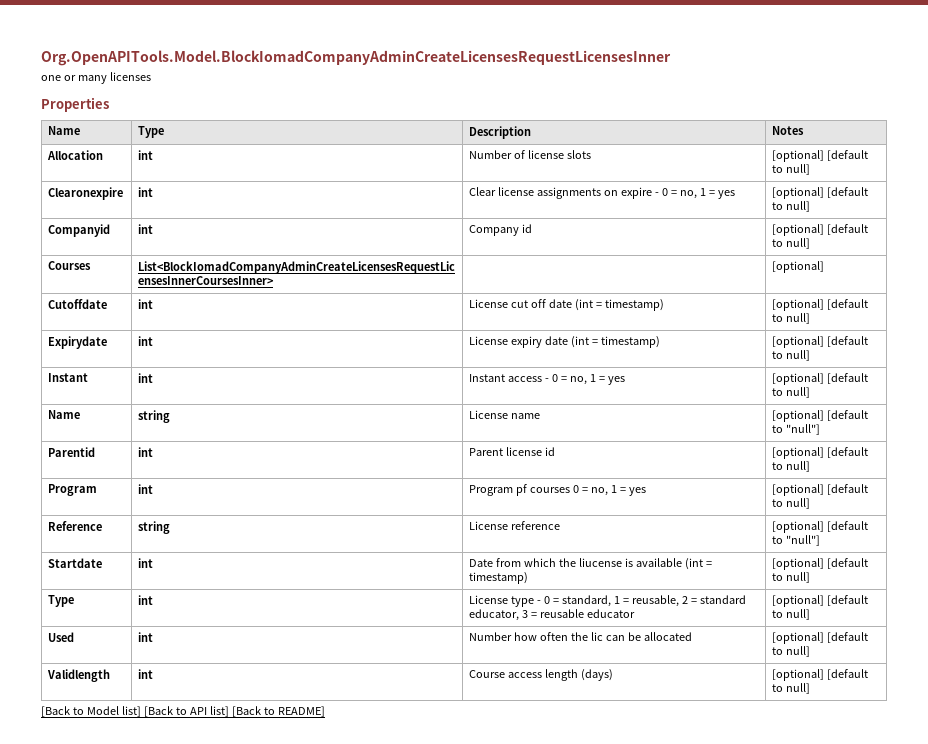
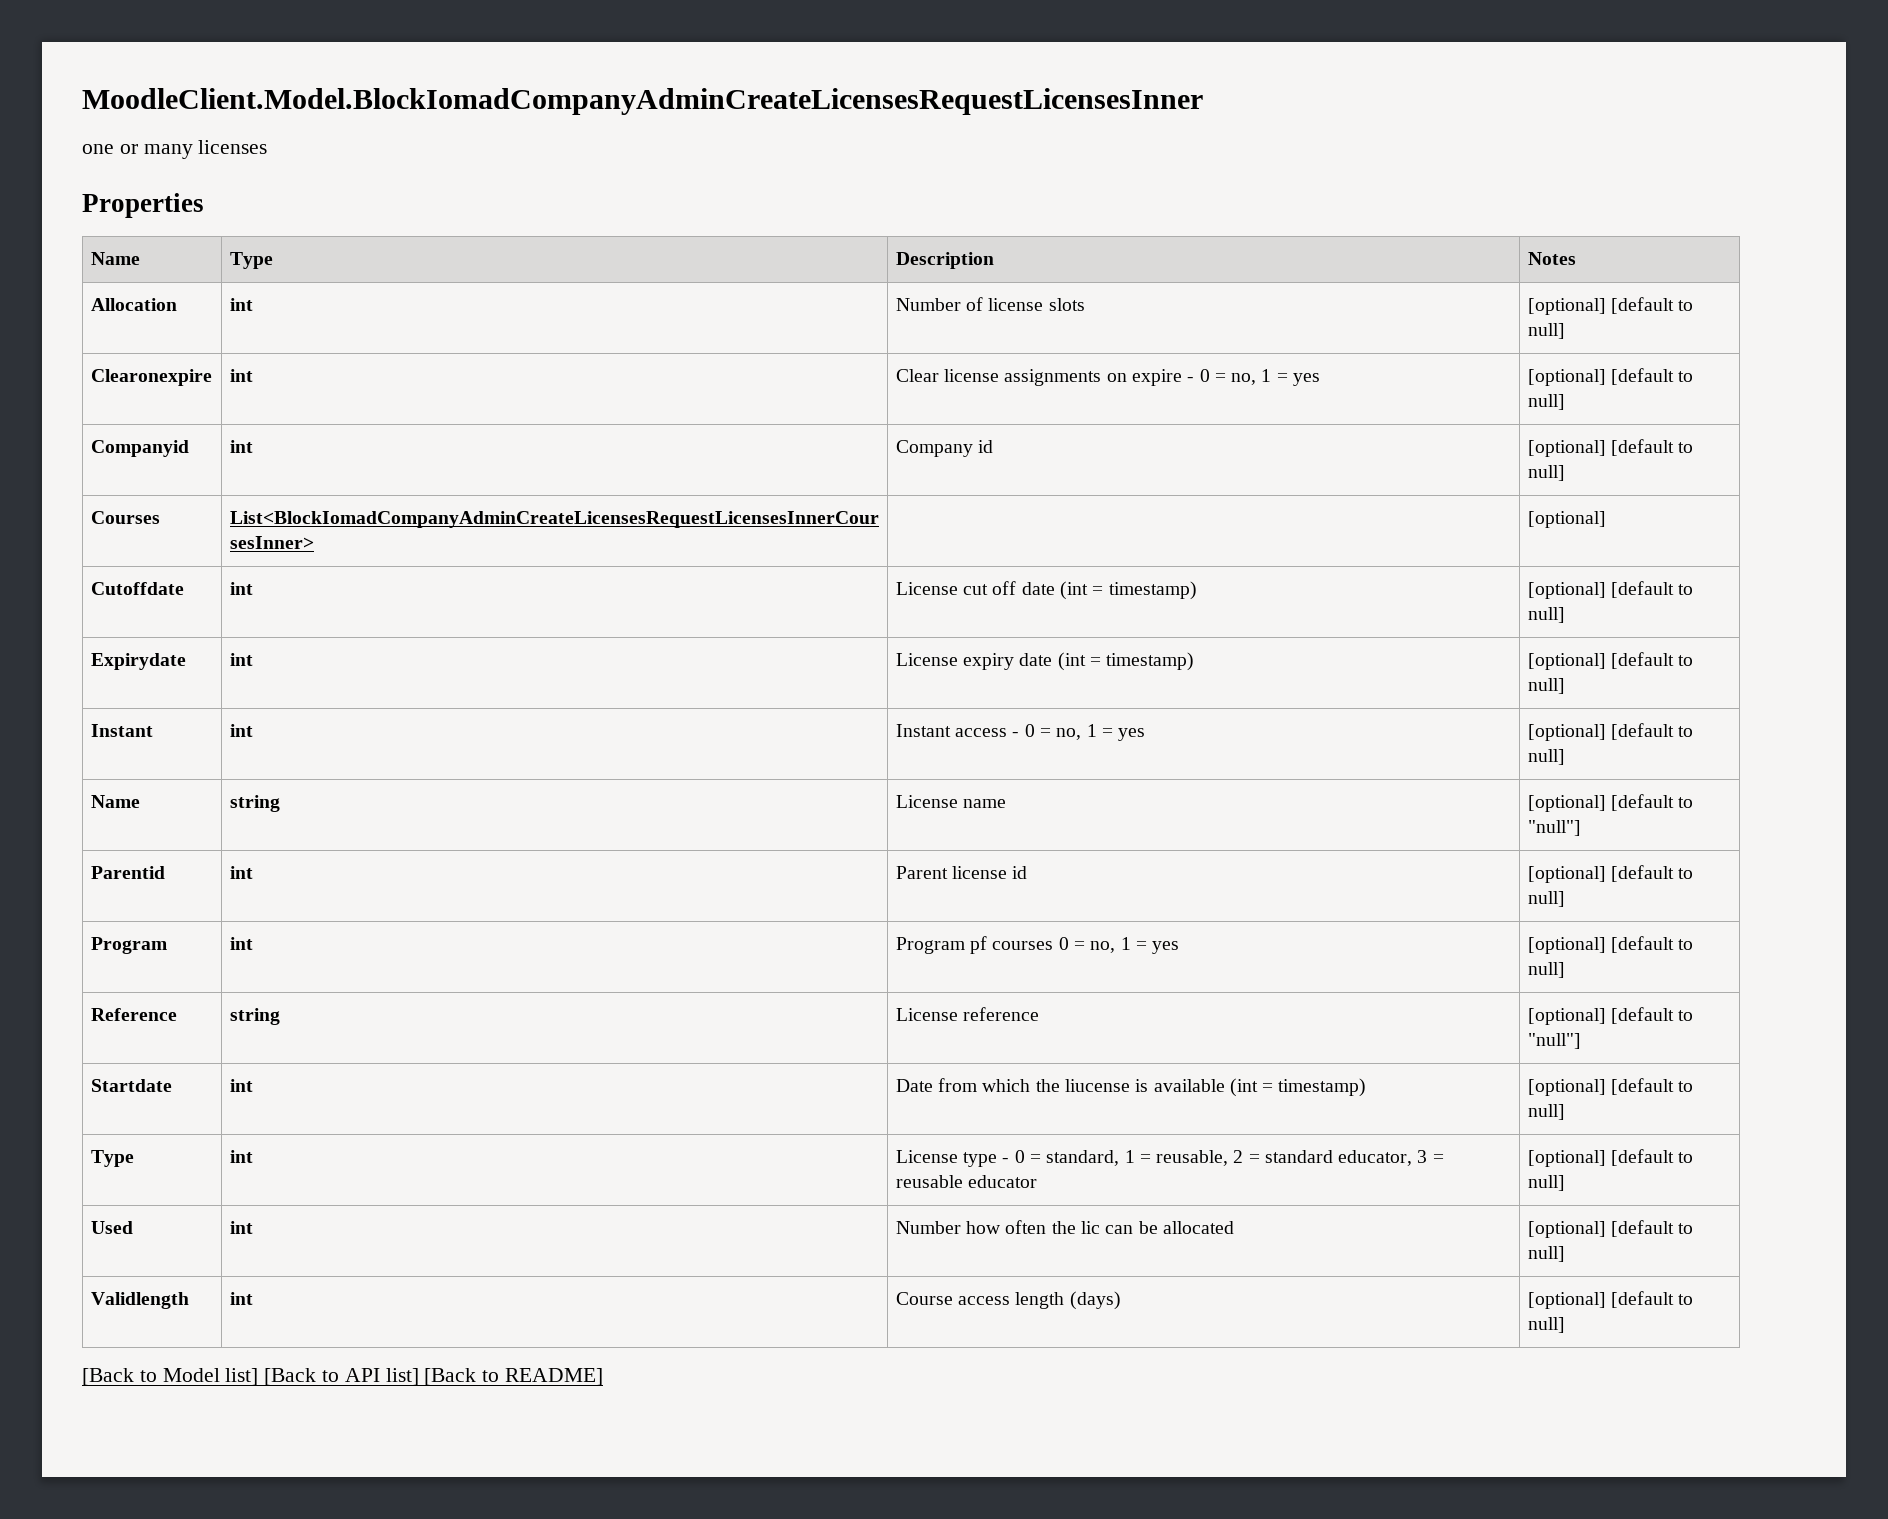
- Org.OpenAPITools.Model.BlockIomadCompanyAdminCreateLicensesRequestLicensesInner
+ MoodleClient.Model.BlockIomadCompanyAdminCreateLicensesRequestLicensesInner

